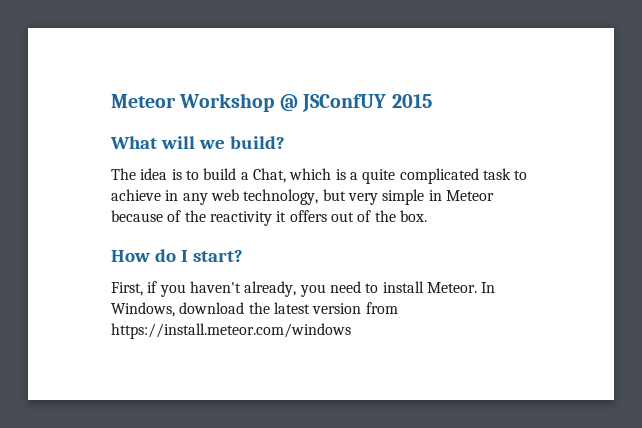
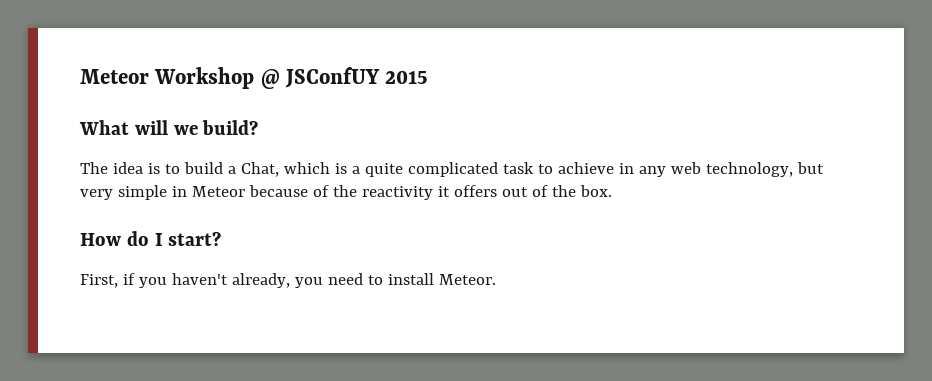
- In Windows, download the latest version from https://install.meteor.com/windows

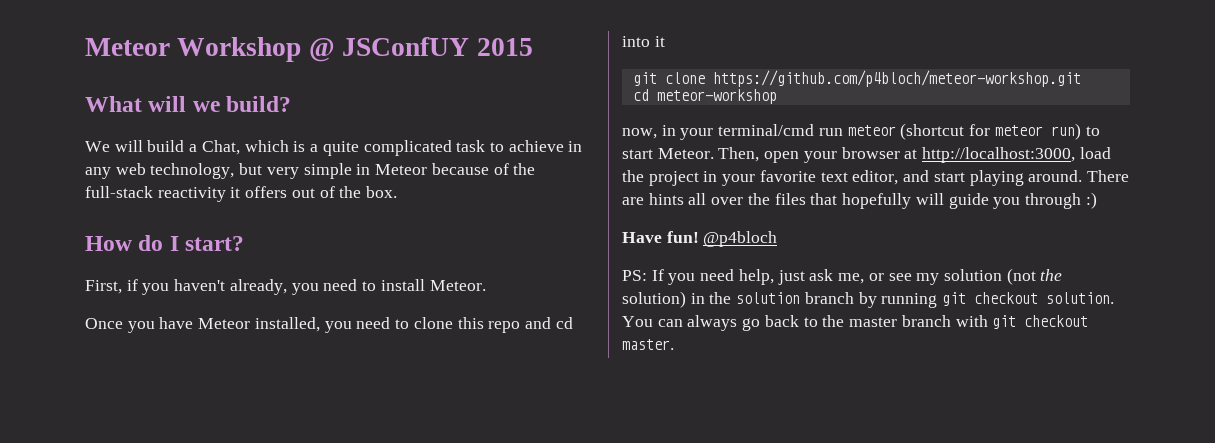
- The idea is to build a Chat, which is a quite complicated task to achieve in any web technology, but very simple in Meteor because of the reactivity it offers out of the box.
+ We will build a Chat, which is a quite complicated task to achieve in any web technology, but very simple in Meteor because of the full-stack reactivity it offers out of the box.
+ Once you have Meteor installed, you need to clone this repo and cd into it
+ git clone https://github.com/p4bloch/meteor-workshop.git
+ cd meteor-workshop
+ now, in your terminal/cmd run meteor (shortcut for meteor run) to start Meteor. Then, open your browser at http://localhost:3000, load the project in your favorite text editor, and start playing around. There are hints all over the files that hopefully will guide you through :)
+ Have fun! @p4bloch
+ PS: If you need help, just ask me, or see my solution (not the solution) in the solution branch by running git checkout solution. You can always go back to the master branch with git checkout master.

